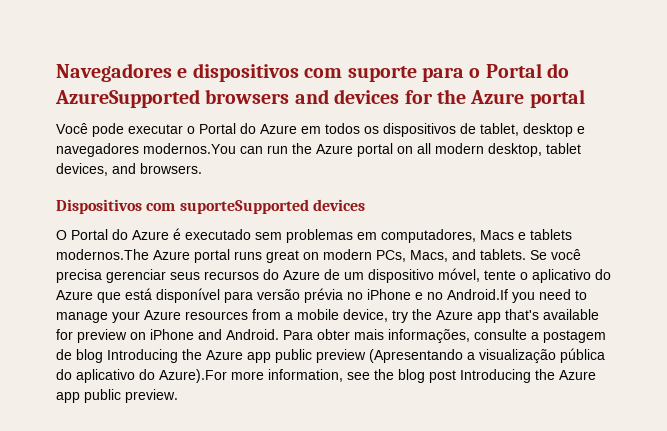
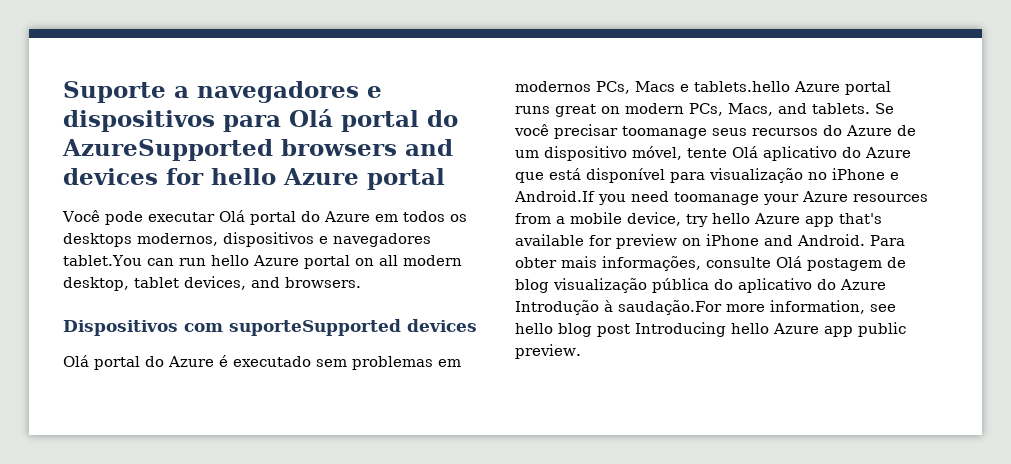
- Navegadores e dispositivos com suporte para o Portal do AzureSupported browsers and devices for the Azure portal
+ Suporte a navegadores e dispositivos para Olá portal do AzureSupported browsers and devices for hello Azure portal
- Você pode executar o Portal do Azure em todos os dispositivos de tablet, desktop e navegadores modernos.You can run the Azure portal on all modern desktop, tablet devices, and browsers.
+ Você pode executar Olá portal do Azure em todos os desktops modernos, dispositivos e navegadores tablet.You can run hello Azure portal on all modern desktop, tablet devices, and browsers.
- O Portal do Azure é executado sem problemas em computadores, Macs e tablets modernos.The Azure portal runs great on modern PCs, Macs, and tablets.
+ Olá portal do Azure é executado sem problemas em modernos PCs, Macs e tablets.hello Azure portal runs great on modern PCs, Macs, and tablets.
- Se você precisa gerenciar seus recursos do Azure de um dispositivo móvel, tente o aplicativo do Azure que está disponível para versão prévia no iPhone e no Android.If you need to manage your Azure resources from a mobile device, try the Azure app that's available for preview on iPhone and Android.
+ Se você precisar toomanage seus recursos do Azure de um dispositivo móvel, tente Olá aplicativo do Azure que está disponível para visualização no iPhone e Android.If you need toomanage your Azure resources from a mobile device, try hello Azure app that's available for preview on iPhone and Android.
- Para obter mais informações, consulte a postagem de blog Introducing the Azure app public preview (Apresentando a visualização pública do aplicativo do Azure).For more information, see the blog post Introducing the Azure app public preview.
+ Para obter mais informações, consulte Olá postagem de blog visualização pública do aplicativo do Azure Introdução à saudação.For more information, see hello blog post Introducing hello Azure app public preview.

